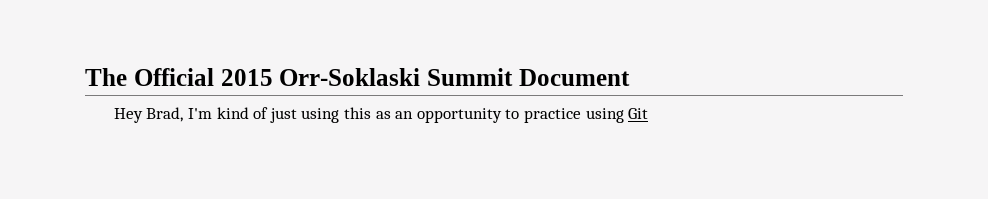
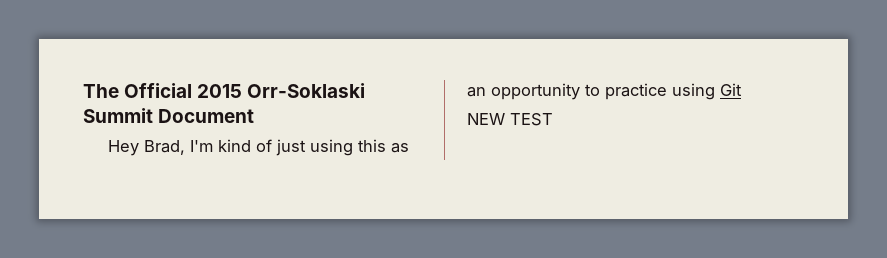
+ NEW TEST

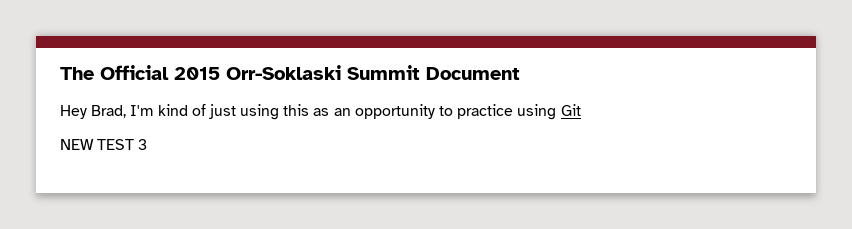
- NEW TEST
+ NEW TEST 3

